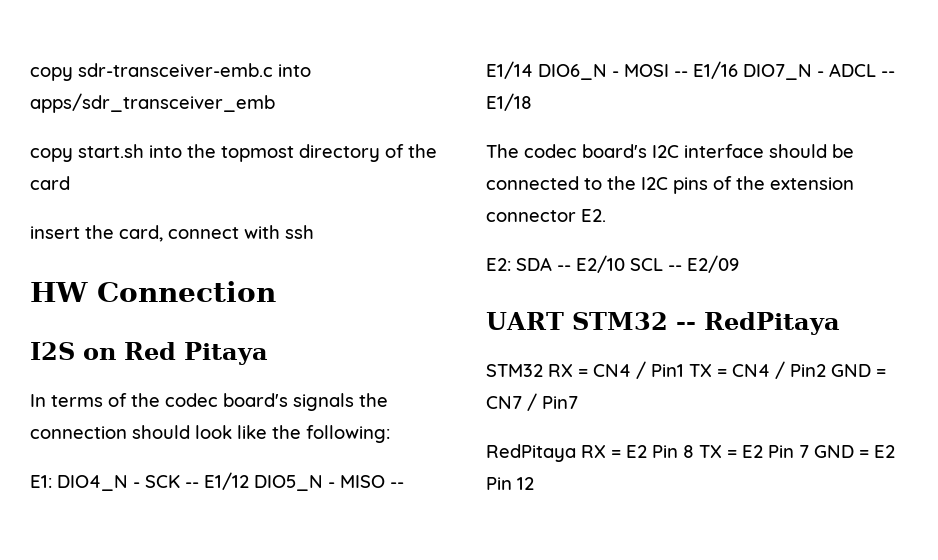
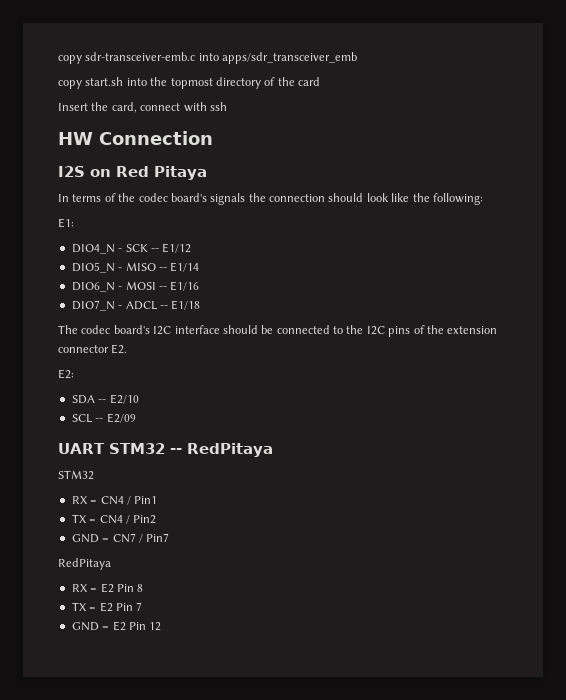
- insert the card, connect with ssh
+ Insert the card, connect with ssh
- E1: DIO4_N - SCK -- E1/12 DIO5_N - MISO -- E1/14 DIO6_N - MOSI -- E1/16 DIO7_N - ADCL -- E1/18
+ E1:
+ DIO4_N - SCK -- E1/12
+ DIO5_N - MISO -- E1/14
+ DIO6_N - MOSI -- E1/16
+ DIO7_N - ADCL -- E1/18
- E2: SDA -- E2/10 SCL -- E2/09
+ E2:
+ SDA -- E2/10
+ SCL -- E2/09
  UART STM32 -- RedPitaya
- STM32 RX = CN4 / Pin1 TX = CN4 / Pin2 GND = CN7 / Pin7
- RedPitaya RX = E2 Pin 8 TX = E2 Pin 7 GND = E2 Pin 12
+ STM32
+ RX = CN4 / Pin1
+ TX = CN4 / Pin2
+ GND = CN7 / Pin7
+ RedPitaya
+ RX = E2 Pin 8
+ TX = E2 Pin 7
+ GND = E2 Pin 12

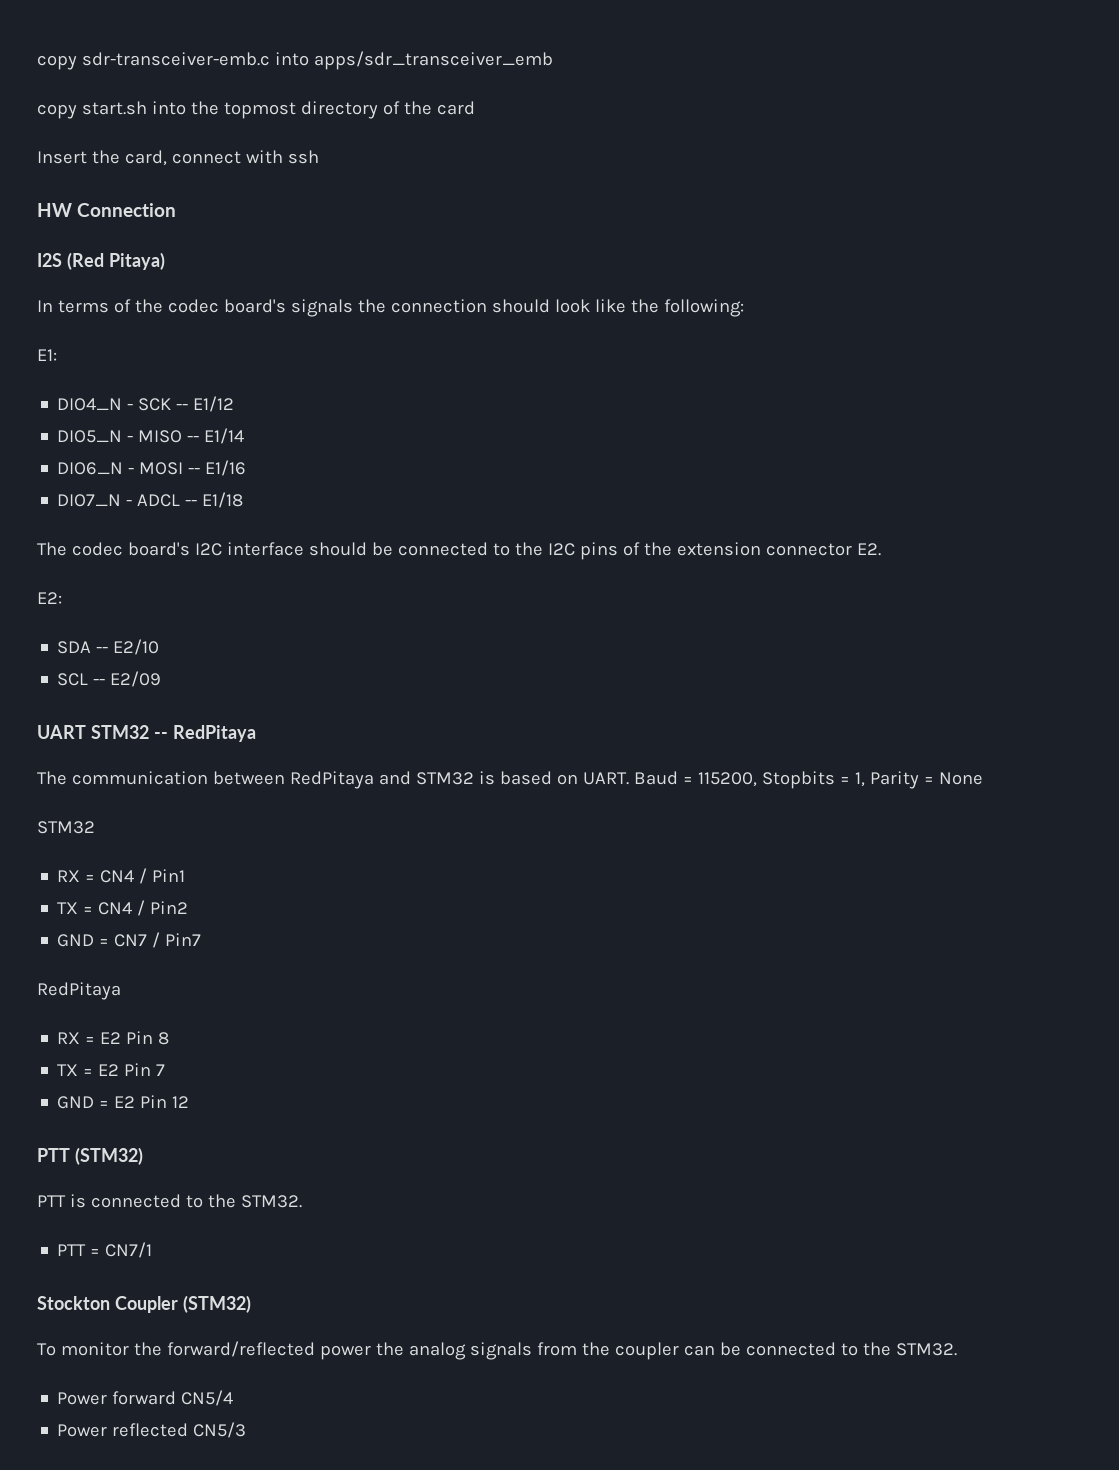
- I2S on Red Pitaya
+ I2S (Red Pitaya)
+ The communication between RedPitaya and STM32 is based on UART. Baud = 115200, Stopbits = 1, Parity = None
+ PTT (STM32)
+ PTT is connected to the STM32.
+ PTT = CN7/1
+ Stockton Coupler (STM32)
+ To monitor the forward/reflected power the analog signals from the coupler can be connected to the STM32.
+ Power forward CN5/4
+ Power reflected CN5/3

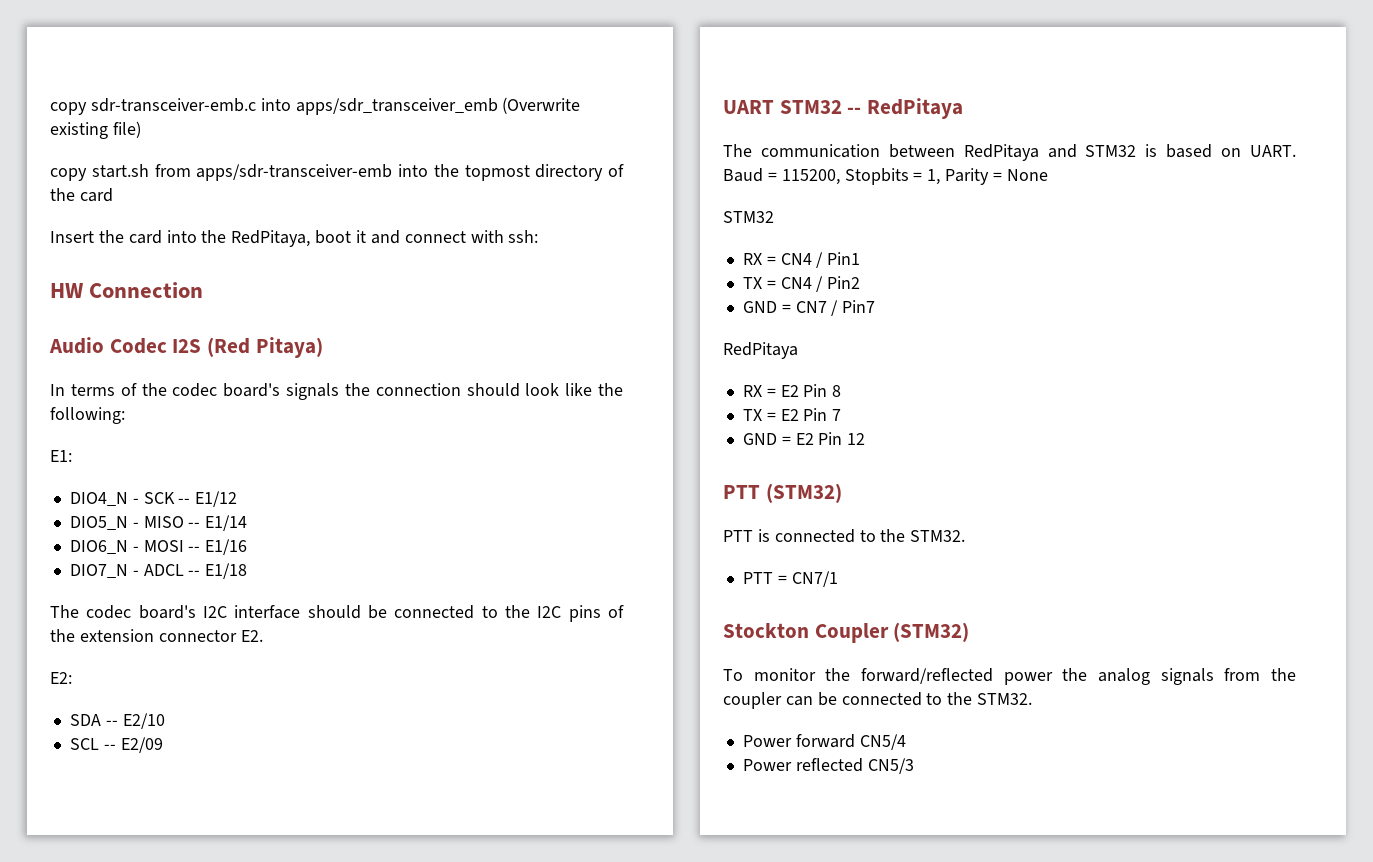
- copy sdr-transceiver-emb.c into apps/sdr_transceiver_emb
+ copy sdr-transceiver-emb.c into apps/sdr_transceiver_emb (Overwrite existing file)
- copy start.sh into the topmost directory of the card
+ copy start.sh from apps/sdr-transceiver-emb into the topmost directory of the card
- Insert the card, connect with ssh
+ Insert the card into the RedPitaya, boot it and connect with ssh:
- I2S (Red Pitaya)
+ Audio Codec I2S (Red Pitaya)

